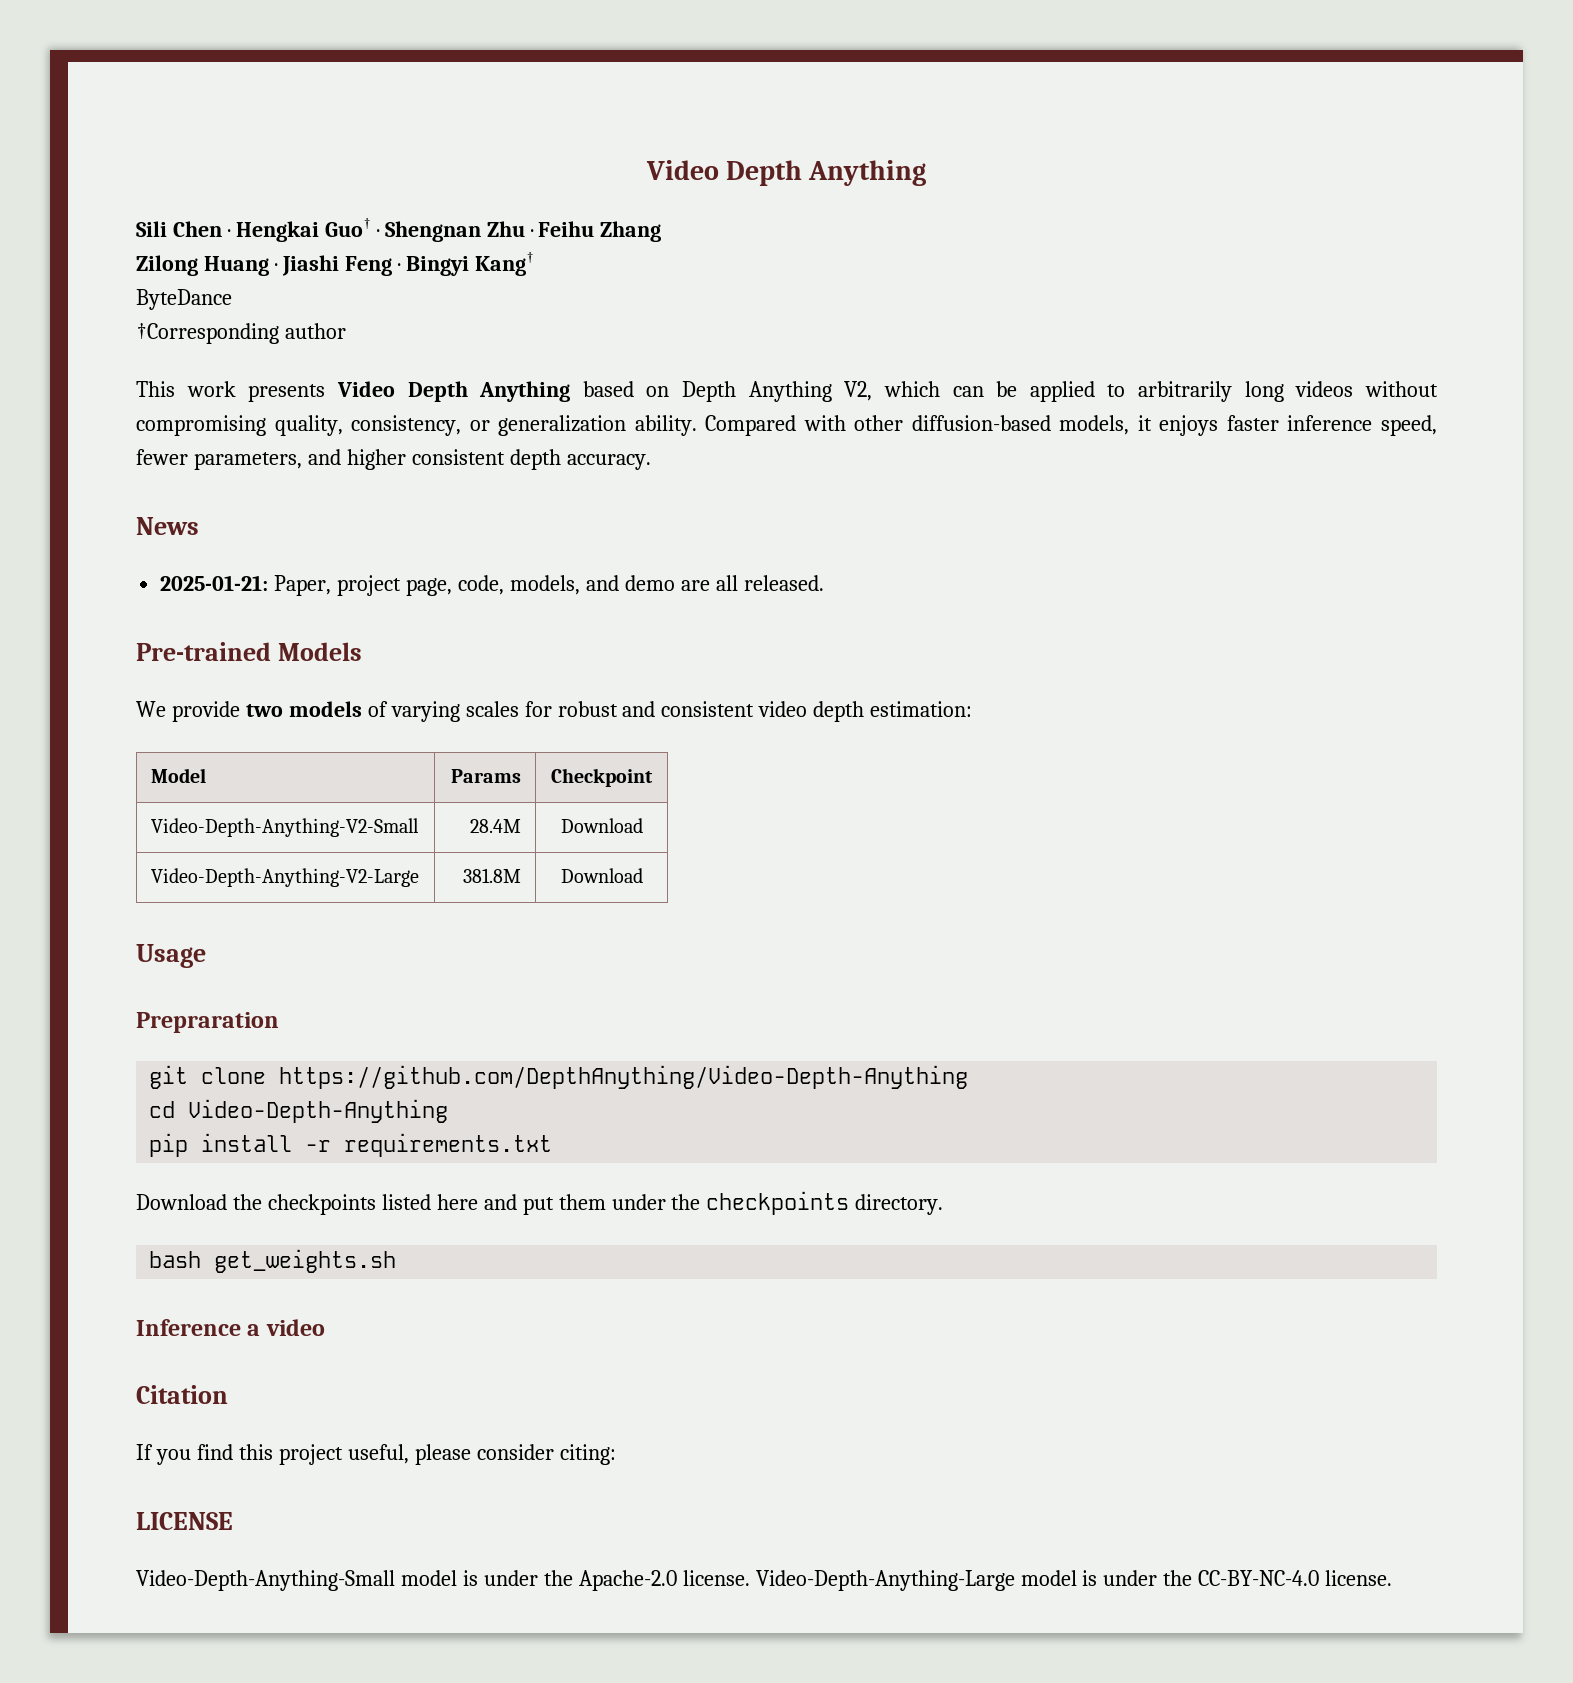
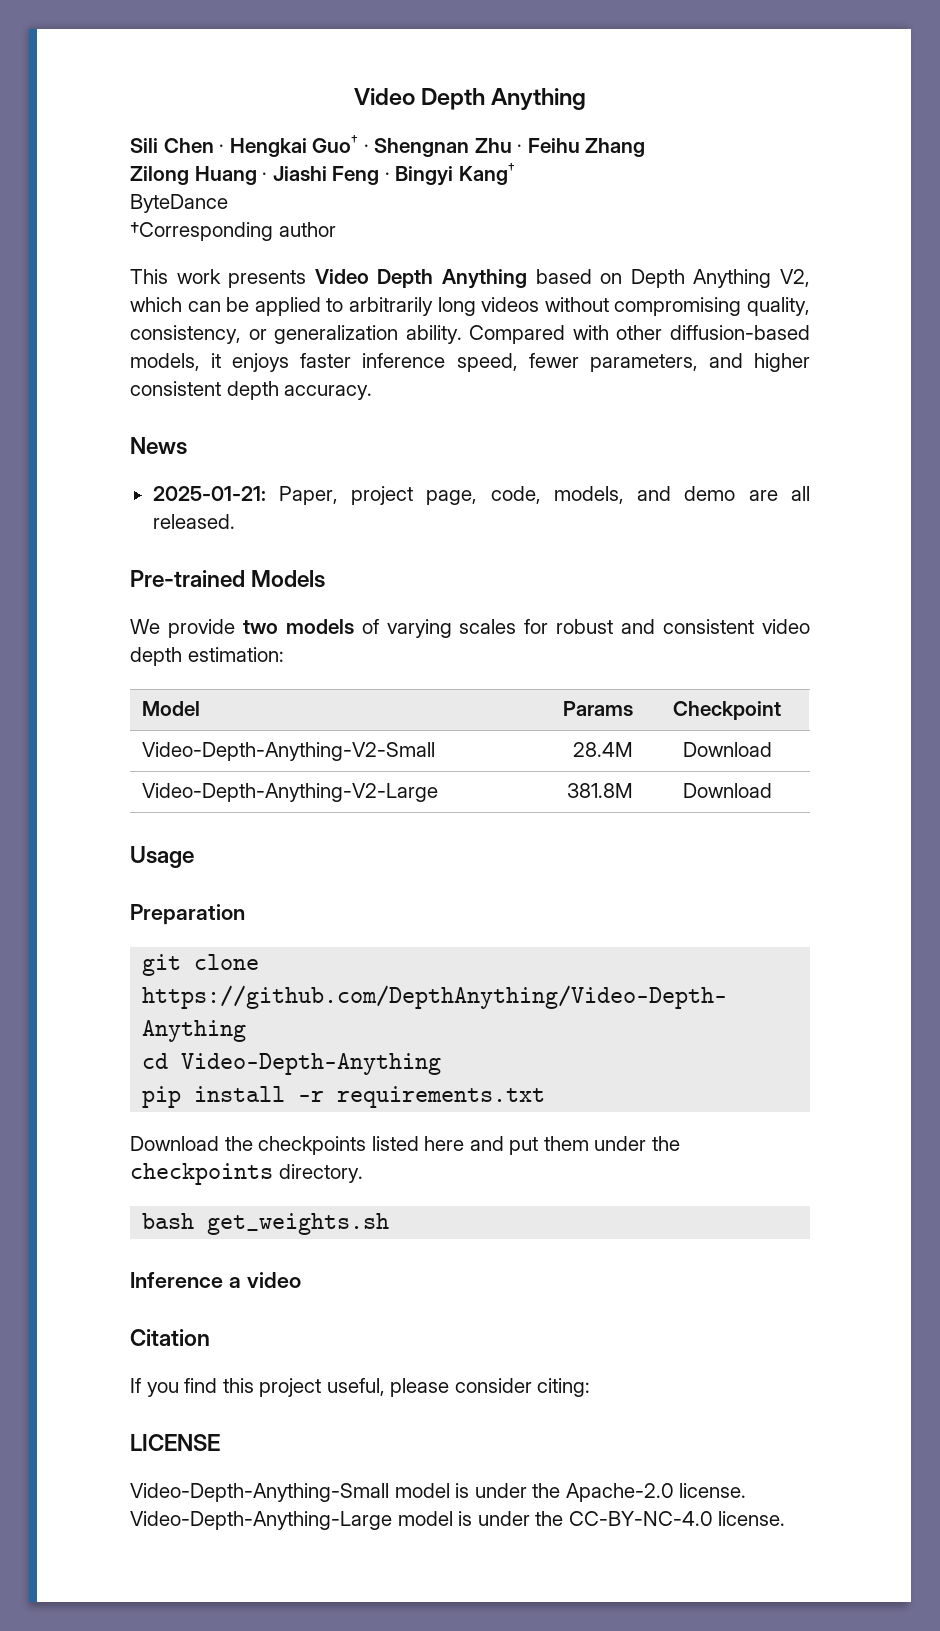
- Prepraration
+ Preparation

